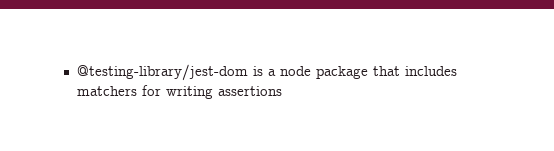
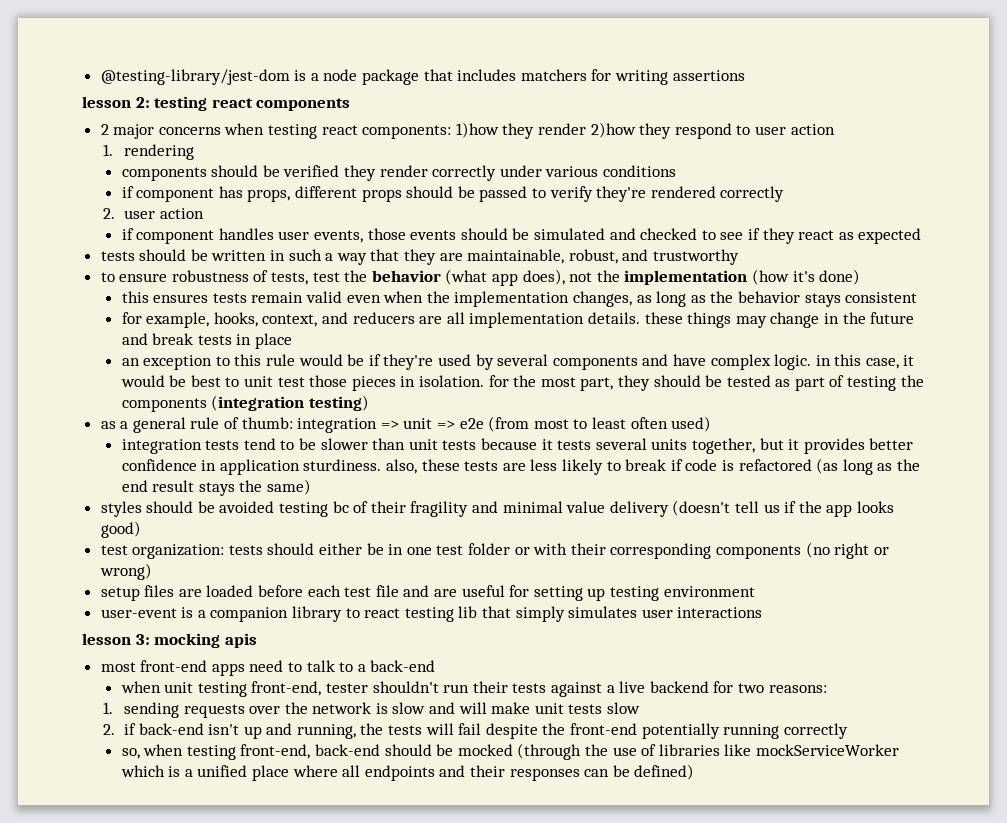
+ lesson 2: testing react components
+ 2 major concerns when testing react components: 1)how they render 2)how they respond to user action
+ 1. rendering
+ components should be verified they render correctly under various conditions
+ if component has props, different props should be passed to verify they're rendered correctly
+ 2. user action
+ if component handles user events, those events should be simulated and checked to see if they react as expected
+ tests should be written in such a way that they are maintainable, robust, and trustworthy
+ to ensure robustness of tests, test the behavior (what app does), not the implementation (how it's done)
+ this ensures tests remain valid even when the implementation changes, as long as the behavior stays consistent
+ for example, hooks, context, and reducers are all implementation details. these things may change in the future and break tests in place
+ an exception to this rule would be if they're used by several components and have complex logic. in this case, it would be best to unit test those pieces in isolation. for the most part, they should be tested as part of testing the components (integration testing)
+ as a general rule of thumb: integration => unit => e2e (from most to least often used)
+ integration tests tend to be slower than unit tests because it tests several units together, but it provides better confidence in application sturdiness. also, these tests are less likely to break if code is refactored (as long as the end result stays the same)
+ styles should be avoided testing bc of their fragility and minimal value delivery (doesn't tell us if the app looks good)
+ test organization: tests should either be in one test folder or with their corresponding components (no right or wrong)
+ setup files are loaded before each test file and are useful for setting up testing environment
+ user-event is a companion library to react testing lib that simply simulates user interactions
+ lesson 3: mocking apis
+ most front-end apps need to talk to a back-end
+ when unit testing front-end, tester shouldn't run their tests against a live backend for two reasons:
+ 1. sending requests over the network is slow and will make unit tests slow
+ 2. if back-end isn't up and running, the tests will fail despite the front-end potentially running correctly
+ so, when testing front-end, back-end should be mocked (through the use of libraries like mockServiceWorker which is a unified place where all endpoints and their responses can be defined)

